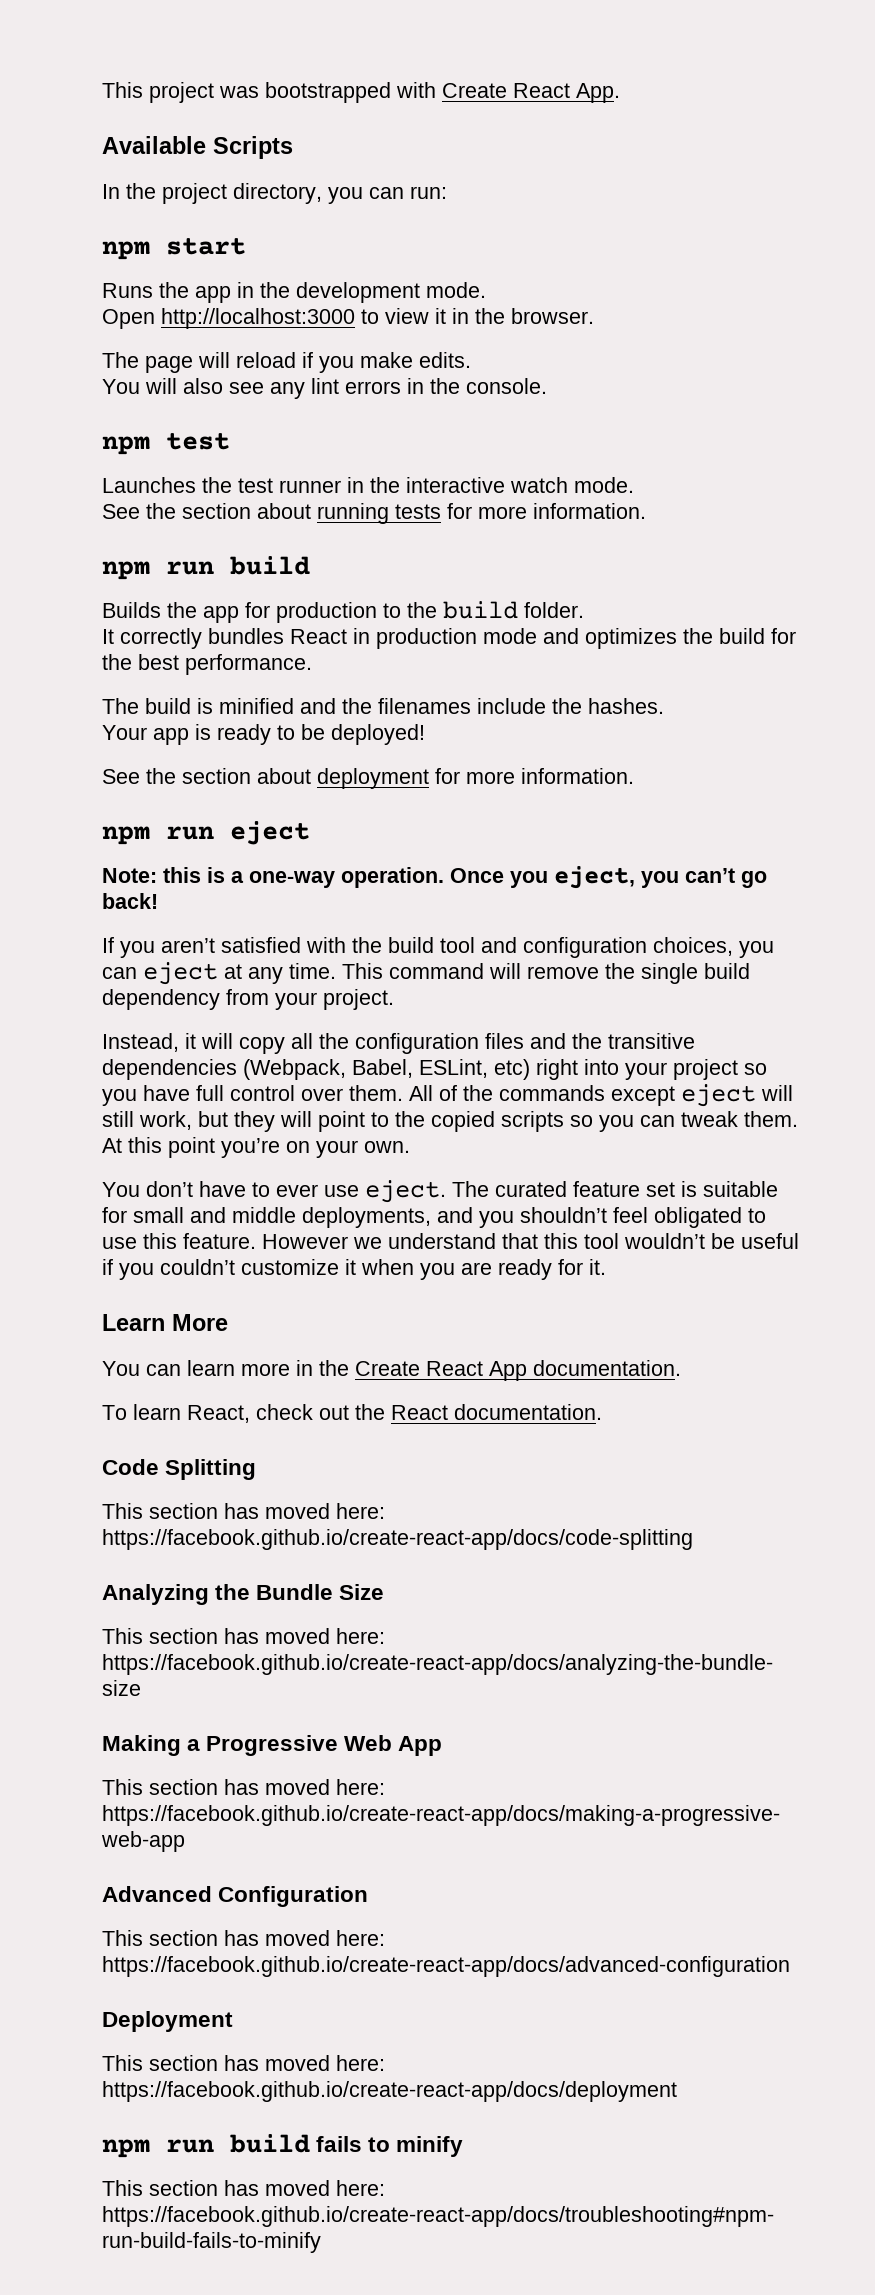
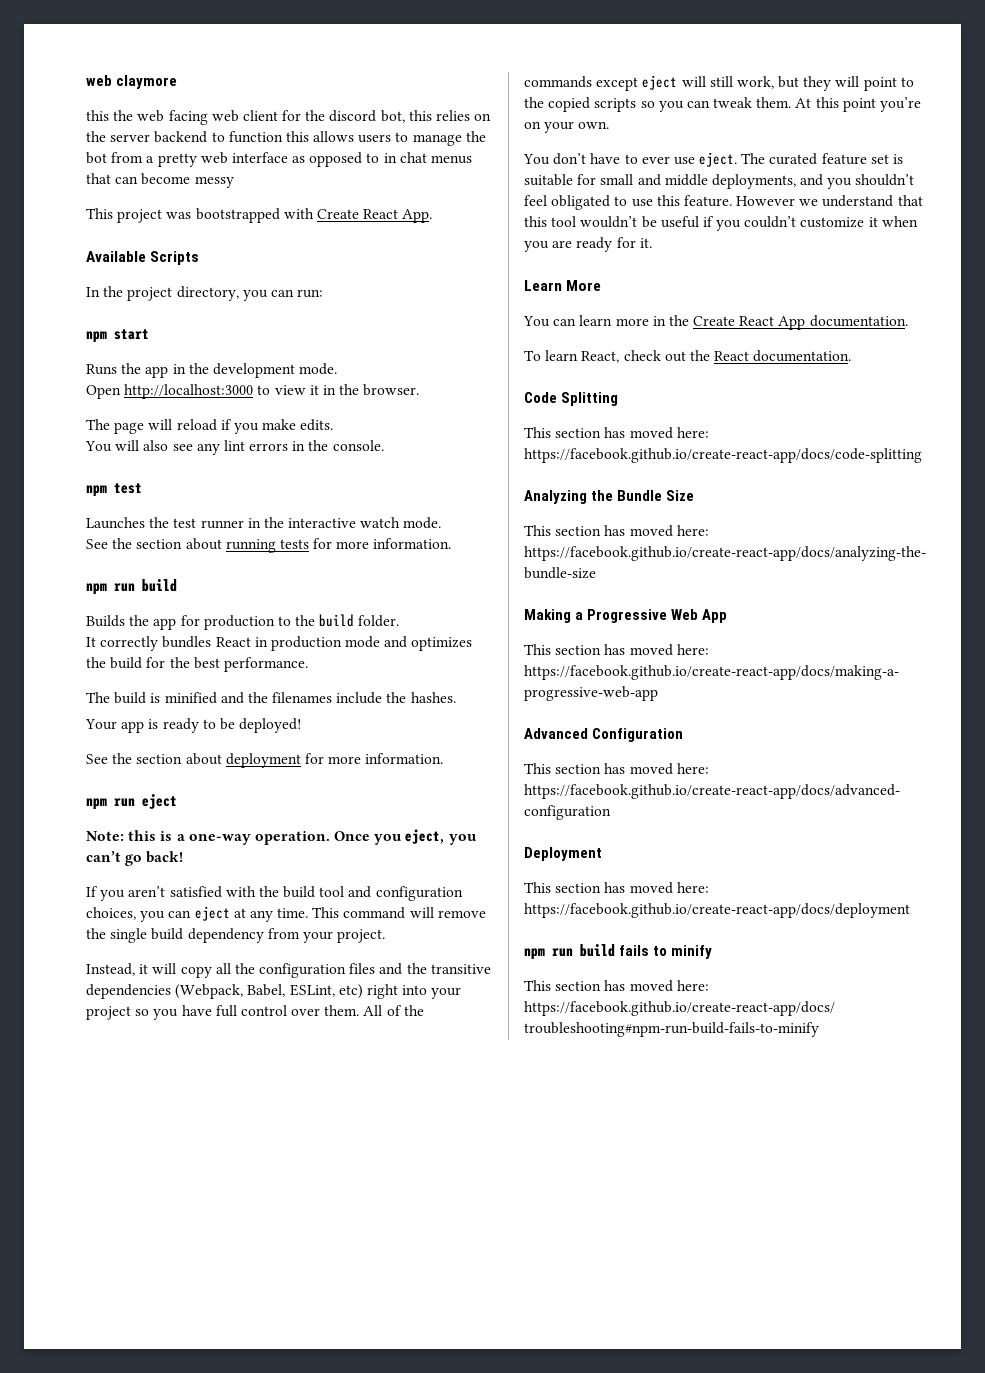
+ web claymore
+ this the web facing web client for the discord bot, this relies on the server backend to function this allows users to manage the bot from a pretty web interface as opposed to in chat menus that can become messy

